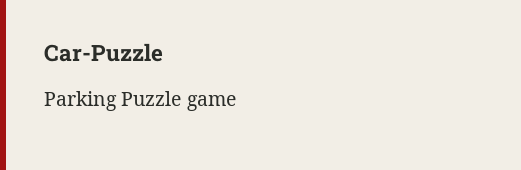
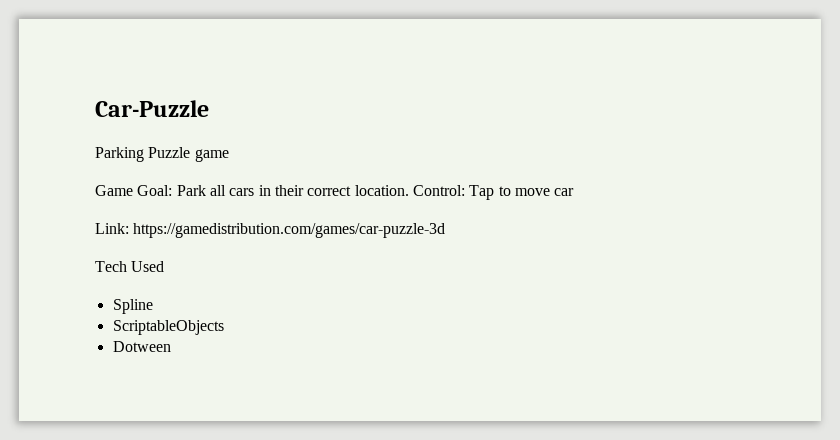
+ Game Goal: Park all cars in their correct location. Control: Tap to move car
+ Link: https://gamedistribution.com/games/car-puzzle-3d
+ Tech Used
+ Spline
+ ScriptableObjects
+ Dotween

